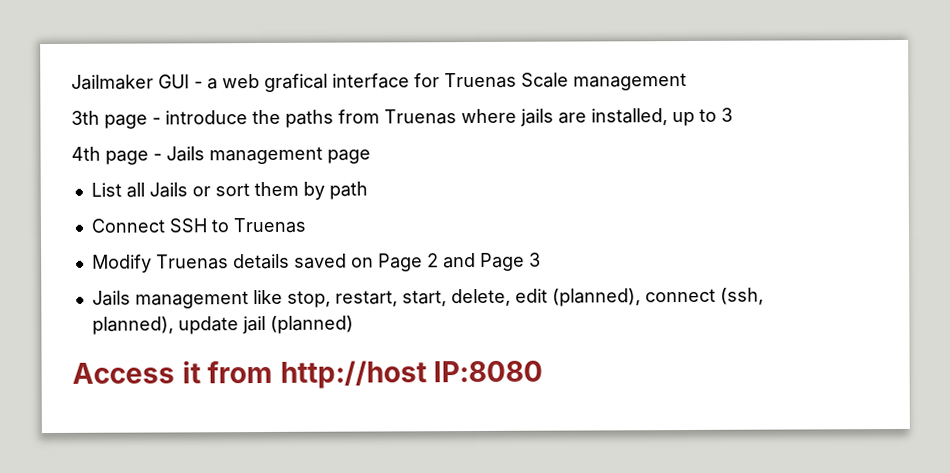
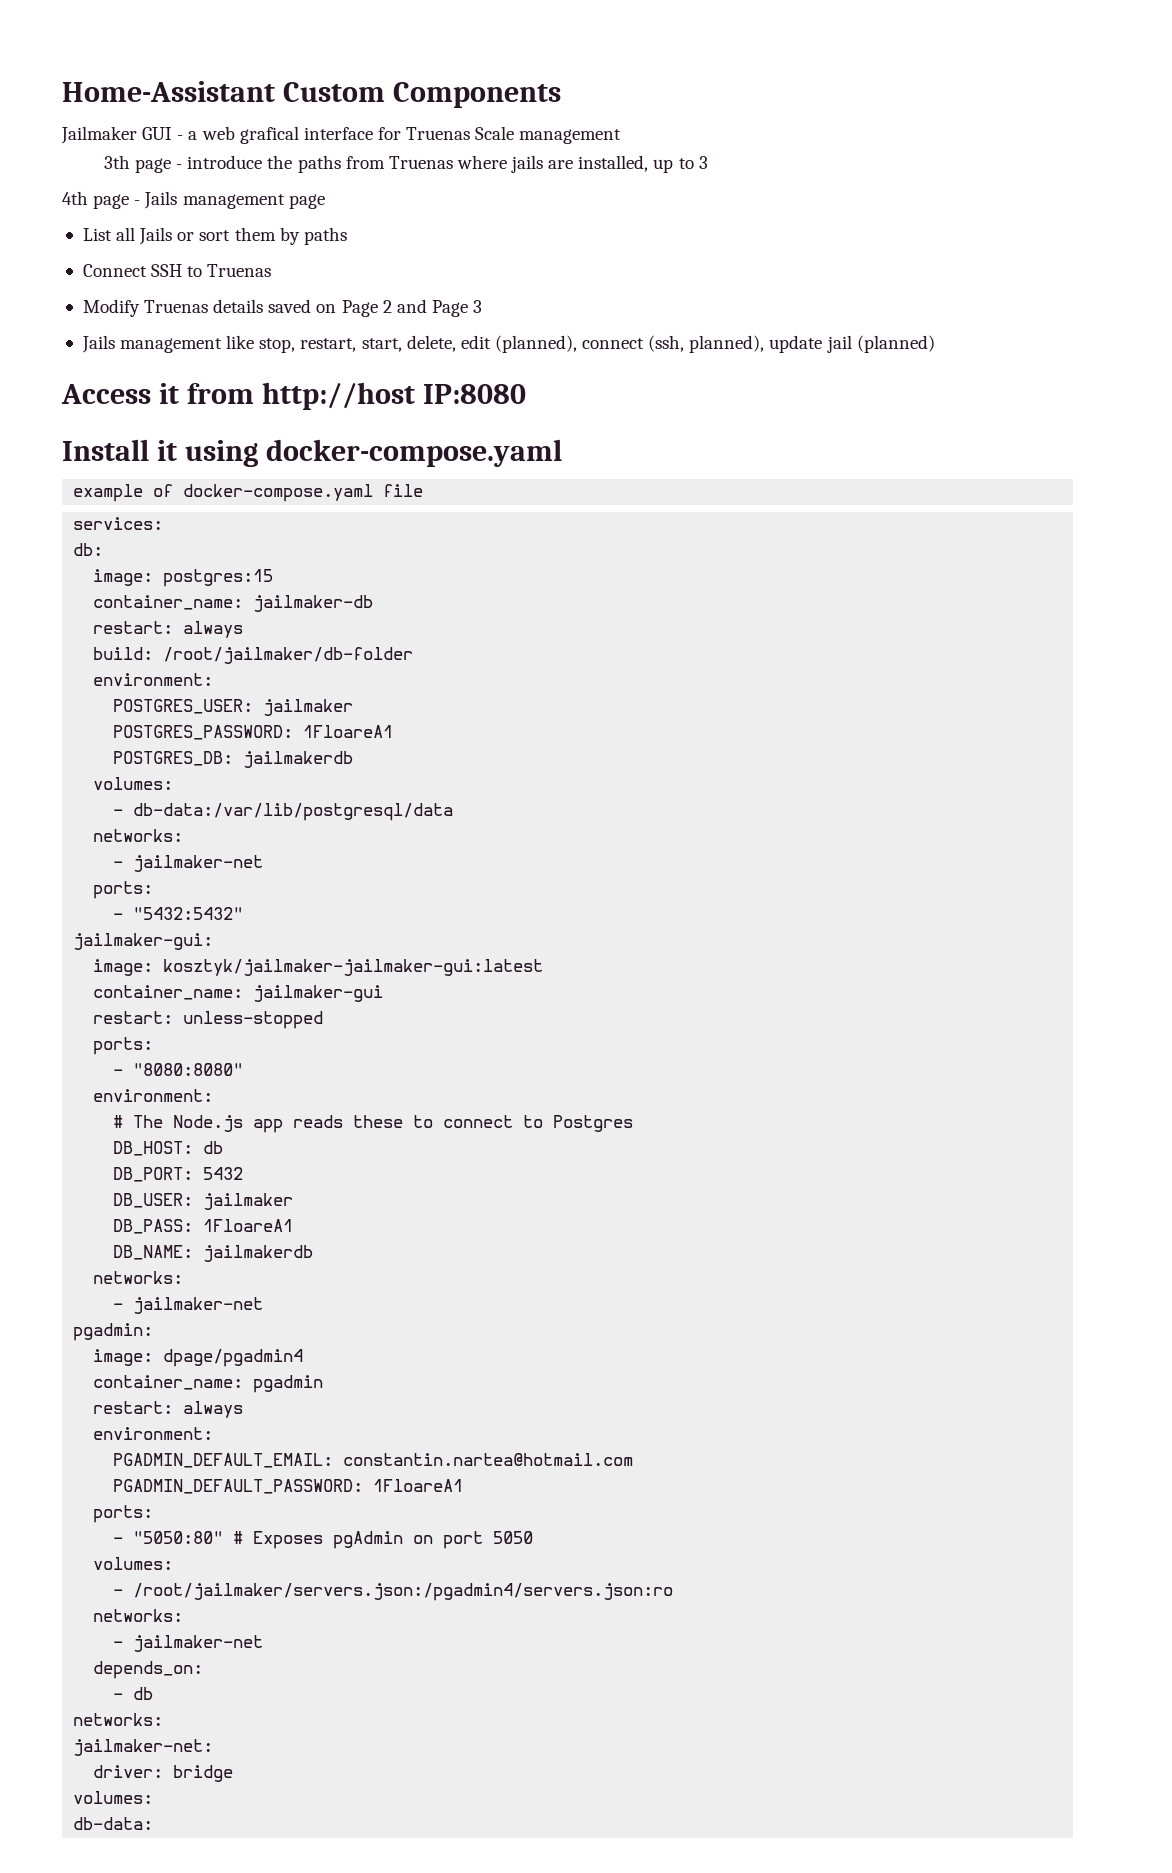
+ Home-Assistant Custom Components
- List all Jails or sort them by path
+ List all Jails or sort them by paths
+ Install it using docker-compose.yaml
+ example of docker-compose.yaml file
+ services:
+ db:
+ image: postgres:15
+ container_name: jailmaker-db
+ restart: always
+ build: /root/jailmaker/db-folder
+ environment:
+ POSTGRES_USER: jailmaker
+ POSTGRES_PASSWORD: 1FloareA1
+ POSTGRES_DB: jailmakerdb
+ volumes:
+ - db-data:/var/lib/postgresql/data
+ networks:
+ - jailmaker-net
+ ports:
+ - "5432:5432"
+ jailmaker-gui:
+ image: kosztyk/jailmaker-jailmaker-gui:latest
+ container_name: jailmaker-gui
+ restart: unless-stopped
+ ports:
+ - "8080:8080"
+ environment:
+ # The Node.js app reads these to connect to Postgres
+ DB_HOST: db
+ DB_PORT: 5432
+ DB_USER: jailmaker
+ DB_PASS: 1FloareA1
+ DB_NAME: jailmakerdb
+ networks:
+ - jailmaker-net
+ pgadmin:
+ image: dpage/pgadmin4
+ container_name: pgadmin
+ restart: always
+ environment:
+ PGADMIN_DEFAULT_EMAIL: constantin.nartea@hotmail.com
+ PGADMIN_DEFAULT_PASSWORD: 1FloareA1
+ ports:
+ - "5050:80" # Exposes pgAdmin on port 5050
+ volumes:
+ - /root/jailmaker/servers.json:/pgadmin4/servers.json:ro
+ networks:
+ - jailmaker-net
+ depends_on:
+ - db
+ networks:
+ jailmaker-net:
+ driver: bridge
+ volumes:
+ db-data:

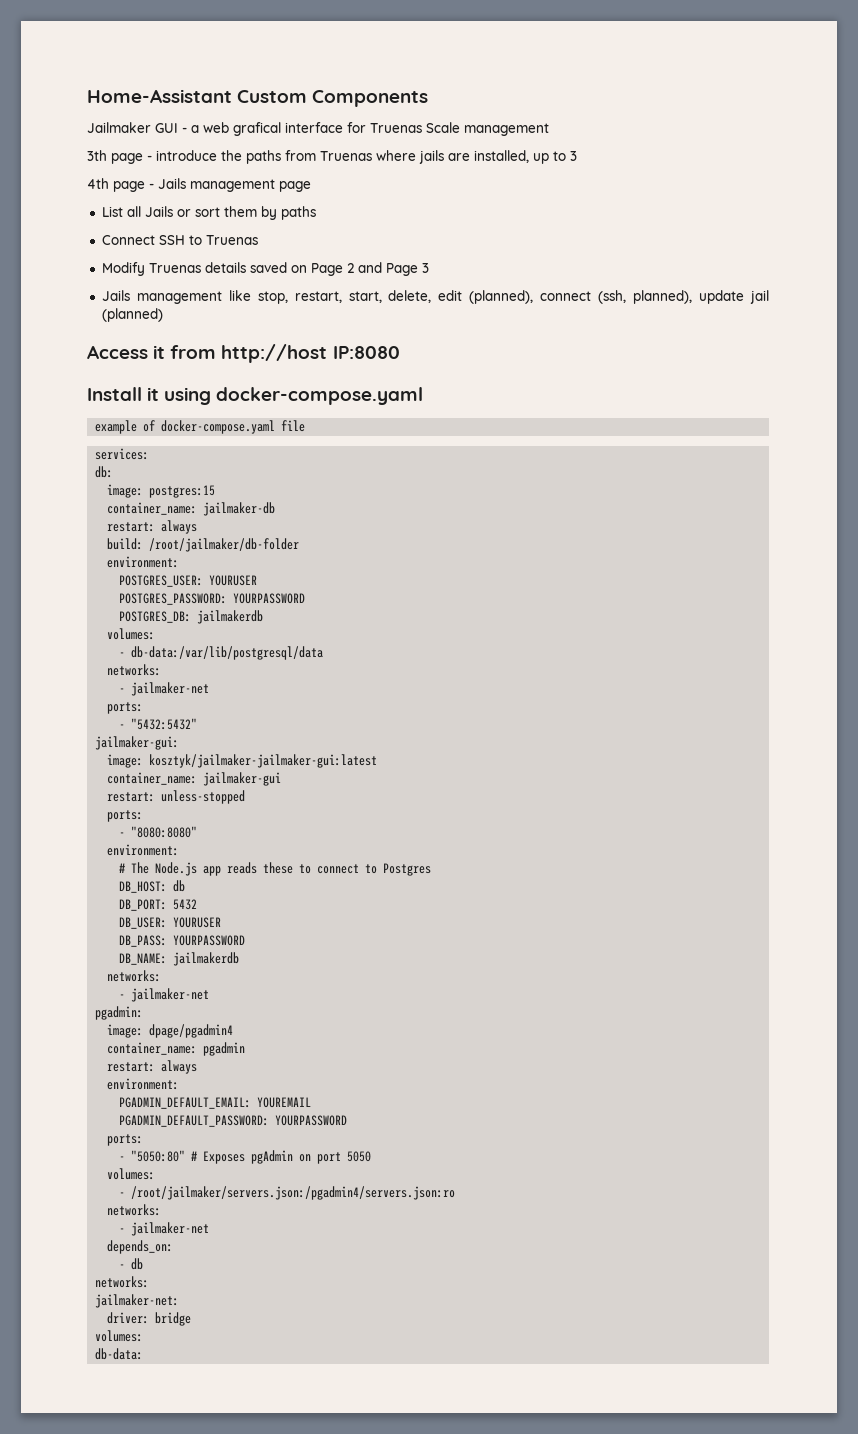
- POSTGRES_USER: jailmaker
+ POSTGRES_USER: YOURUSER
- POSTGRES_PASSWORD: 1FloareA1
+ POSTGRES_PASSWORD: YOURPASSWORD
- DB_USER: jailmaker
+ DB_USER: YOURUSER
- DB_PASS: 1FloareA1
+ DB_PASS: YOURPASSWORD
- PGADMIN_DEFAULT_EMAIL: constantin.nartea@hotmail.com
+ PGADMIN_DEFAULT_EMAIL: YOUREMAIL
- PGADMIN_DEFAULT_PASSWORD: 1FloareA1
+ PGADMIN_DEFAULT_PASSWORD: YOURPASSWORD

